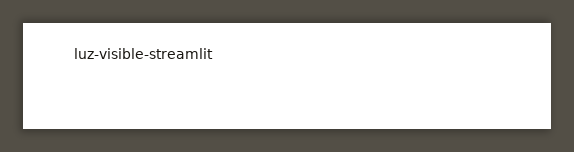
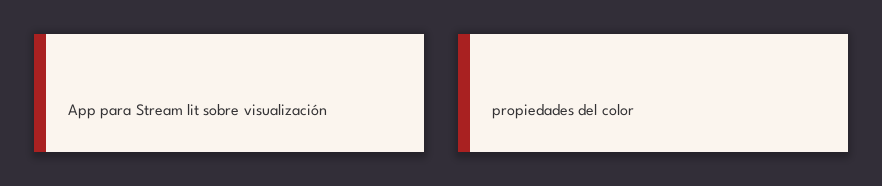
- luz-visible-streamlit
+ App para Stream lit sobre visualización propiedades del color

